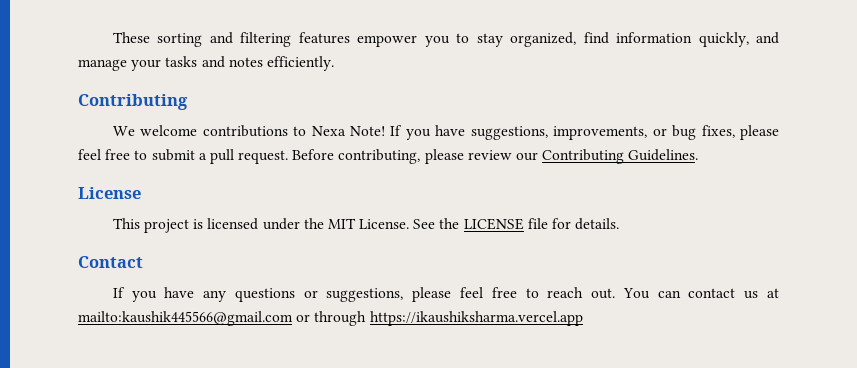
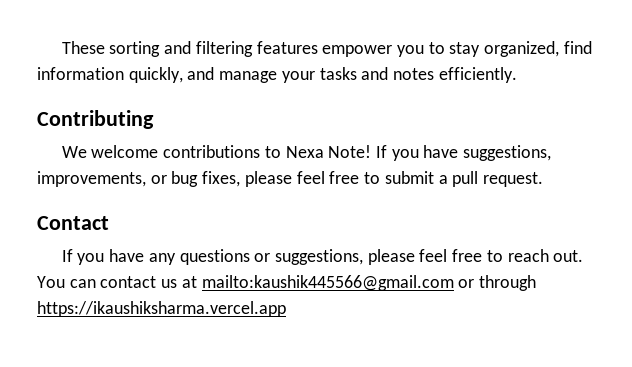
- Before contributing, please review our Contributing Guidelines.
- License
- This project is licensed under the MIT License. See the LICENSE file for details.

